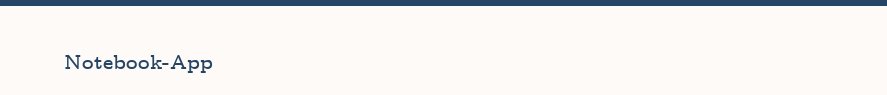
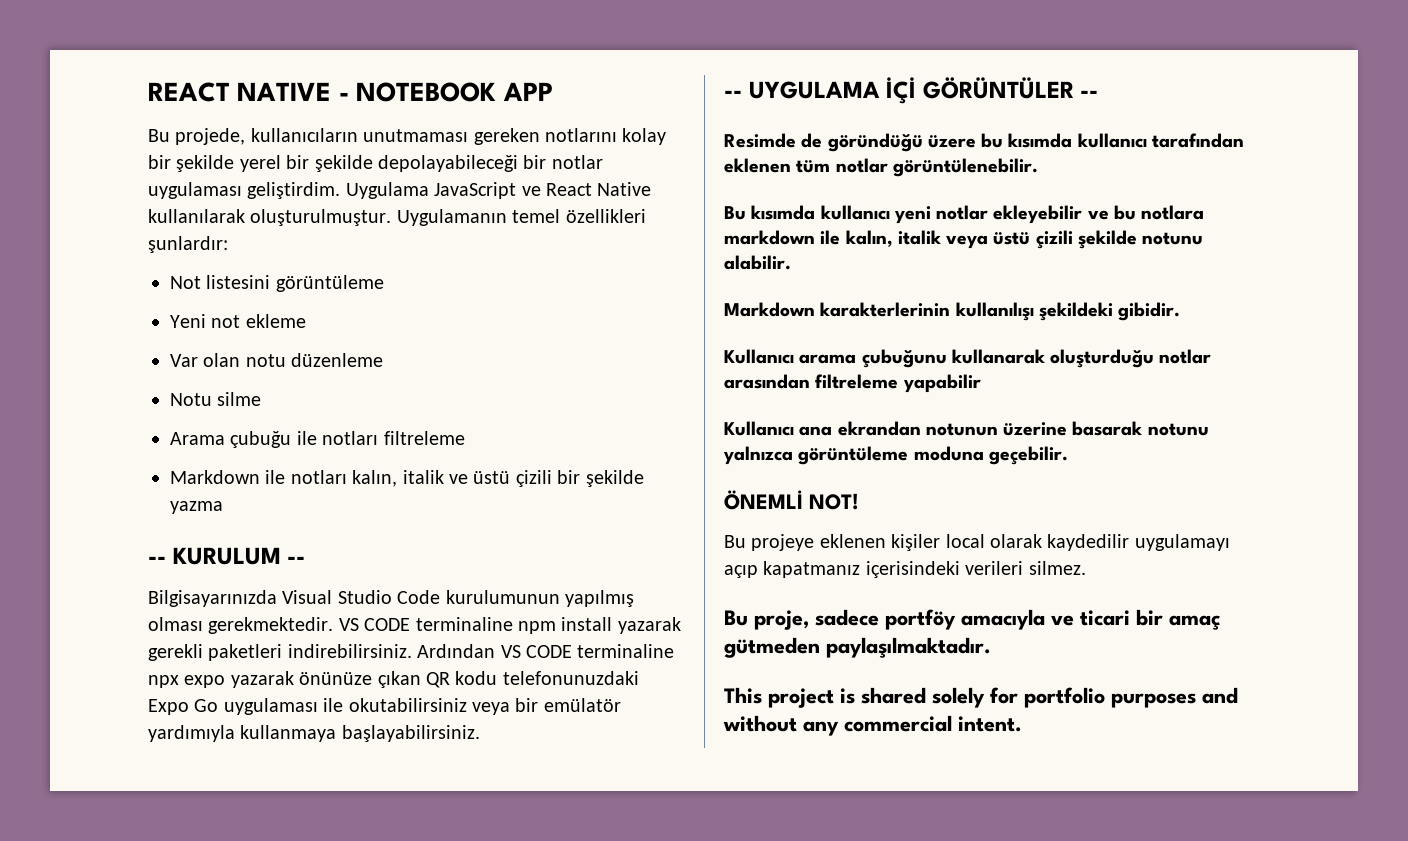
- Notebook-App
+ REACT NATIVE - NOTEBOOK APP
+ Bu projede, kullanıcıların unutmaması gereken notlarını kolay bir şekilde yerel bir şekilde depolayabileceği bir notlar uygulaması geliştirdim. Uygulama JavaScript ve React Native kullanılarak oluşturulmuştur. Uygulamanın temel özellikleri şunlardır:
+ Not listesini görüntüleme
+ Yeni not ekleme
+ Var olan notu düzenleme
+ Notu silme
+ Arama çubuğu ile notları filtreleme
+ Markdown ile notları kalın, italik ve üstü çizili bir şekilde yazma
+ -- KURULUM --
+ Bilgisayarınızda Visual Studio Code kurulumunun yapılmış olması gerekmektedir. VS CODE terminaline npm install yazarak gerekli paketleri indirebilirsiniz. Ardından VS CODE terminaline npx expo yazarak önünüze çıkan QR kodu telefonunuzdaki Expo Go uygulaması ile okutabilirsiniz veya bir emülatör yardımıyla kullanmaya başlayabilirsiniz.
+ -- UYGULAMA İÇİ GÖRÜNTÜLER --
+ Resimde de göründüğü üzere bu kısımda kullanıcı tarafından eklenen tüm notlar görüntülenebilir.
+ Bu kısımda kullanıcı yeni notlar ekleyebilir ve bu notlara markdown ile kalın, italik veya üstü çizili şekilde notunu alabilir.
+ Markdown karakterlerinin kullanılışı şekildeki gibidir.
+ Kullanıcı arama çubuğunu kullanarak oluşturduğu notlar arasından filtreleme yapabilir
+ Kullanıcı ana ekrandan notunun üzerine basarak notunu yalnızca görüntüleme moduna geçebilir.
+ ÖNEMLİ NOT!
+ Bu projeye eklenen kişiler local olarak kaydedilir uygulamayı açıp kapatmanız içerisindeki verileri silmez.
+ Bu proje, sadece portföy amacıyla ve ticari bir amaç gütmeden paylaşılmaktadır.
+ This project is shared solely for portfolio purposes and without any commercial intent.

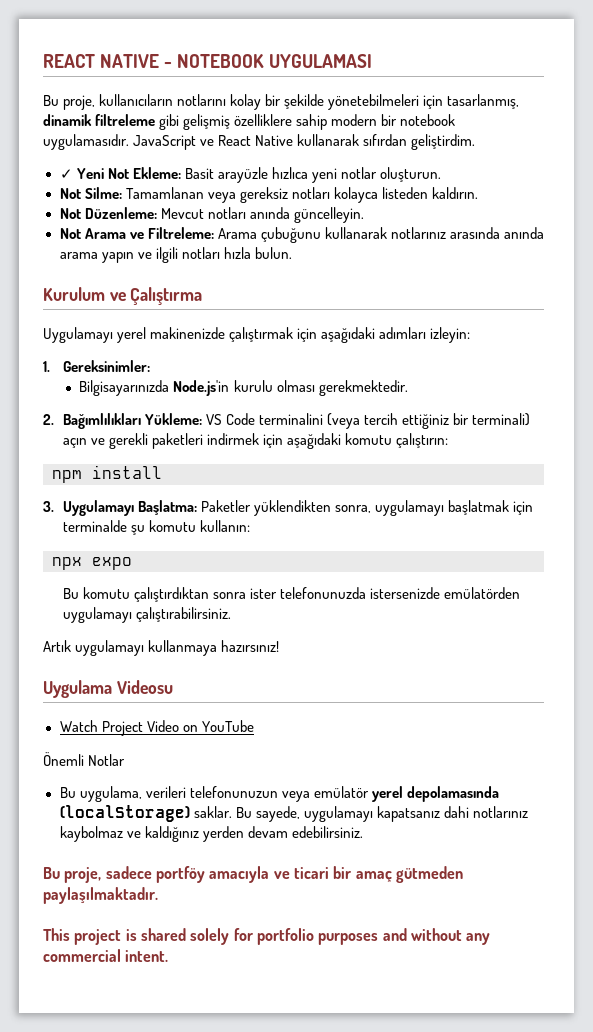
- REACT NATIVE - NOTEBOOK APP
- Bu projede, kullanıcıların unutmaması gereken notlarını kolay bir şekilde yerel bir şekilde depolayabileceği bir notlar uygulaması geliştirdim. Uygulama JavaScript ve React Native kullanılarak oluşturulmuştur. Uygulamanın temel özellikleri şunlardır:
- Not listesini görüntüleme
- Yeni not ekleme
- Var olan notu düzenleme
- Notu silme
- Arama çubuğu ile notları filtreleme
- Markdown ile notları kalın, italik ve üstü çizili bir şekilde yazma
- -- KURULUM --
- Bilgisayarınızda Visual Studio Code kurulumunun yapılmış olması gerekmektedir. VS CODE terminaline npm install yazarak gerekli paketleri indirebilirsiniz. Ardından VS CODE terminaline npx expo yazarak önünüze çıkan QR kodu telefonunuzdaki Expo Go uygulaması ile okutabilirsiniz veya bir emülatör yardımıyla kullanmaya başlayabilirsiniz.
- -- UYGULAMA İÇİ GÖRÜNTÜLER --
- Resimde de göründüğü üzere bu kısımda kullanıcı tarafından eklenen tüm notlar görüntülenebilir.
- Bu kısımda kullanıcı yeni notlar ekleyebilir ve bu notlara markdown ile kalın, italik veya üstü çizili şekilde notunu alabilir.
- Markdown karakterlerinin kullanılışı şekildeki gibidir.
- Kullanıcı arama çubuğunu kullanarak oluşturduğu notlar arasından filtreleme yapabilir
- Kullanıcı ana ekrandan notunun üzerine basarak notunu yalnızca görüntüleme moduna geçebilir.
- ÖNEMLİ NOT!
- Bu projeye eklenen kişiler local olarak kaydedilir uygulamayı açıp kapatmanız içerisindeki verileri silmez.
+ REACT NATIVE - NOTEBOOK UYGULAMASI
+ Bu proje, kullanıcıların notlarını kolay bir şekilde yönetebilmeleri için tasarlanmış, dinamik filtreleme gibi gelişmiş özelliklere sahip modern bir notebook uygulamasıdır. JavaScript ve React Native kullanarak sıfırdan geliştirdim.
+ ✓ Yeni Not Ekleme: Basit arayüzle hızlıca yeni notlar oluşturun.
+ Not Silme: Tamamlanan veya gereksiz notları kolayca listeden kaldırın.
+ Not Düzenleme: Mevcut notları anında güncelleyin.
+ Not Arama ve Filtreleme: Arama çubuğunu kullanarak notlarınız arasında anında arama yapın ve ilgili notları hızla bulun.
+ Kurulum ve Çalıştırma
+ Uygulamayı yerel makinenizde çalıştırmak için aşağıdaki adımları izleyin:
+ 1. Gereksinimler:
+ Bilgisayarınızda Node.js'in kurulu olması gerekmektedir.
+ 2. Bağımlılıkları Yükleme: VS Code terminalini (veya tercih ettiğiniz bir terminali) açın ve gerekli paketleri indirmek için aşağıdaki komutu çalıştırın:
+ npm install
+ 3. Uygulamayı Başlatma: Paketler yüklendikten sonra, uygulamayı başlatmak için terminalde şu komutu kullanın:
+ npx expo
+ Bu komutu çalıştırdıktan sonra ister telefonunuzda istersenizde emülatörden uygulamayı çalıştırabilirsiniz.
+ Artık uygulamayı kullanmaya hazırsınız!
+ Uygulama Videosu
+ Watch Project Video on YouTube
+ Önemli Notlar
+ Bu uygulama, verileri telefonunuzun veya emülatör yerel depolamasında (localStorage) saklar. Bu sayede, uygulamayı kapatsanız dahi notlarınız kaybolmaz ve kaldığınız yerden devam edebilirsiniz.

